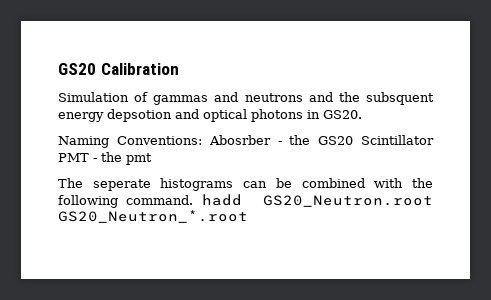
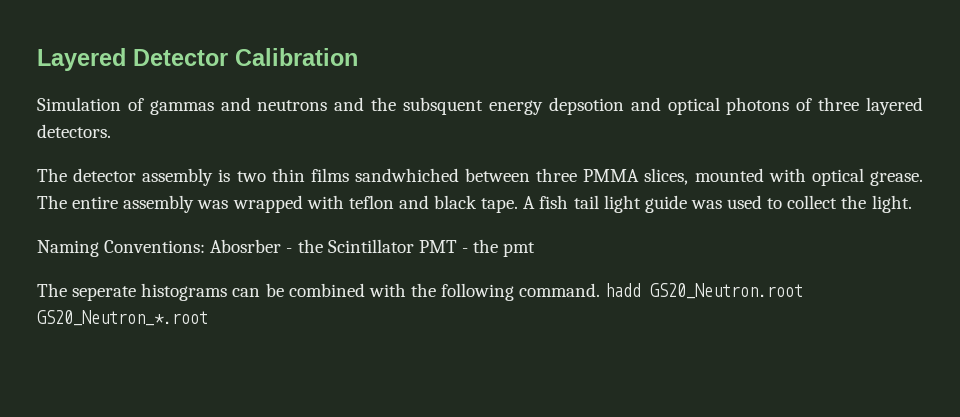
- GS20 Calibration
+ Layered Detector Calibration
- Simulation of gammas and neutrons and the subsquent energy depsotion and optical photons in GS20.
+ Simulation of gammas and neutrons and the subsquent energy depsotion and optical photons of three layered detectors.
+ The detector assembly is two thin films sandwhiched between three PMMA slices, mounted with optical grease. The entire assembly was wrapped with teflon and black tape. A fish tail light guide was used to collect the light.
- Naming Conventions: Abosrber - the GS20 Scintillator PMT - the pmt
+ Naming Conventions: Abosrber - the Scintillator PMT - the pmt

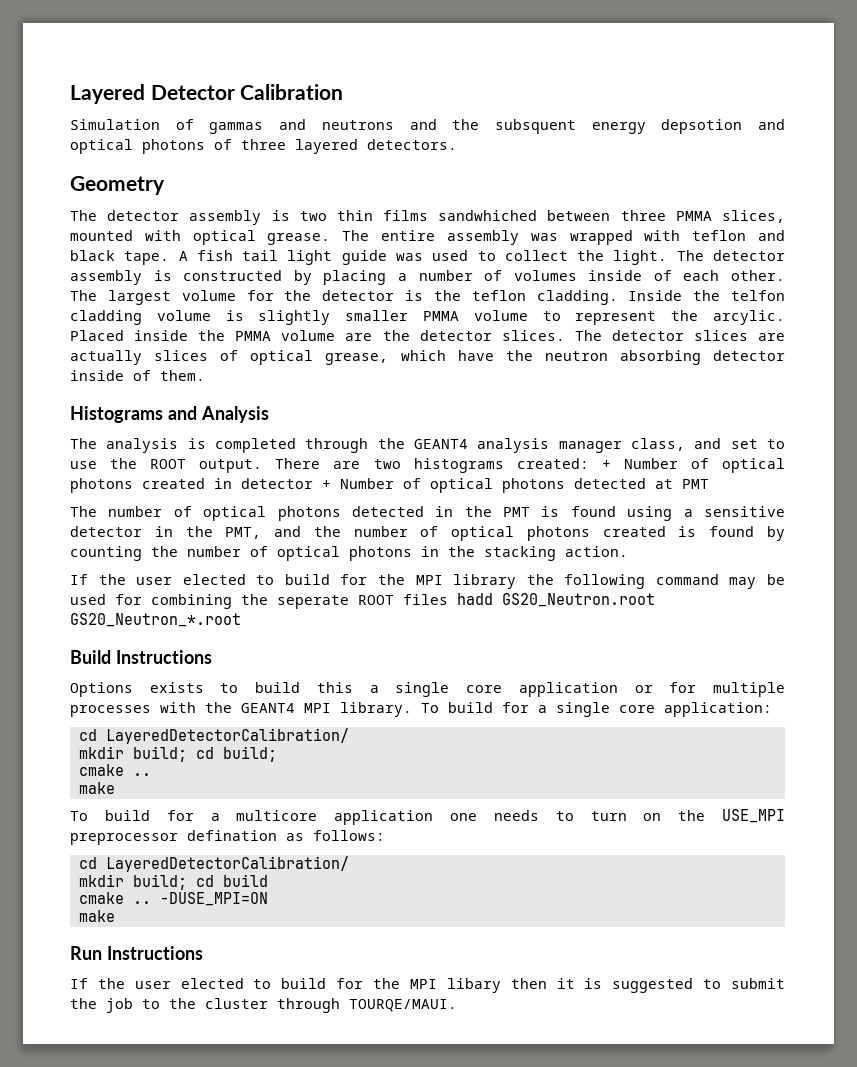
+ Geometry
- A fish tail light guide was used to collect the light.
- Naming Conventions: Abosrber - the Scintillator PMT - the pmt
- The seperate histograms can be combined with the following command. hadd GS20_Neutron.root GS20_Neutron_*.root
+ A fish tail light guide was used to collect the light. The detector assembly is constructed by placing a number of volumes inside of each other. The largest volume for the detector is the teflon cladding. Inside the telfon cladding volume is slightly smaller PMMA volume to represent the arcylic. Placed inside the PMMA volume are the detector slices. The detector slices are actually slices of optical grease, which have the neutron absorbing detector inside of them.
+ Histograms and Analysis
+ The analysis is completed through the GEANT4 analysis manager class, and set to use the ROOT output. There are two histograms created: + Number of optical photons created in detector + Number of optical photons detected at PMT
+ The number of optical photons detected in the PMT is found using a sensitive detector in the PMT, and the number of optical photons created is found by counting the number of optical photons in the stacking action.
+ If the user elected to build for the MPI library the following command may be used for combining the seperate ROOT files hadd GS20_Neutron.root GS20_Neutron_*.root
+ Build Instructions
+ Options exists to build this a single core application or for multiple processes with the GEANT4 MPI library. To build for a single core application:
+ cd LayeredDetectorCalibration/
+ mkdir build; cd build;
+ cmake ..
+ make
+ To build for a multicore application one needs to turn on the USE_MPI preprocessor defination as follows:
+ cd LayeredDetectorCalibration/
+ mkdir build; cd build
+ cmake .. -DUSE_MPI=ON
+ make
+ Run Instructions
+ If the user elected to build for the MPI libary then it is suggested to submit the job to the cluster through TOURQE/MAUI.

